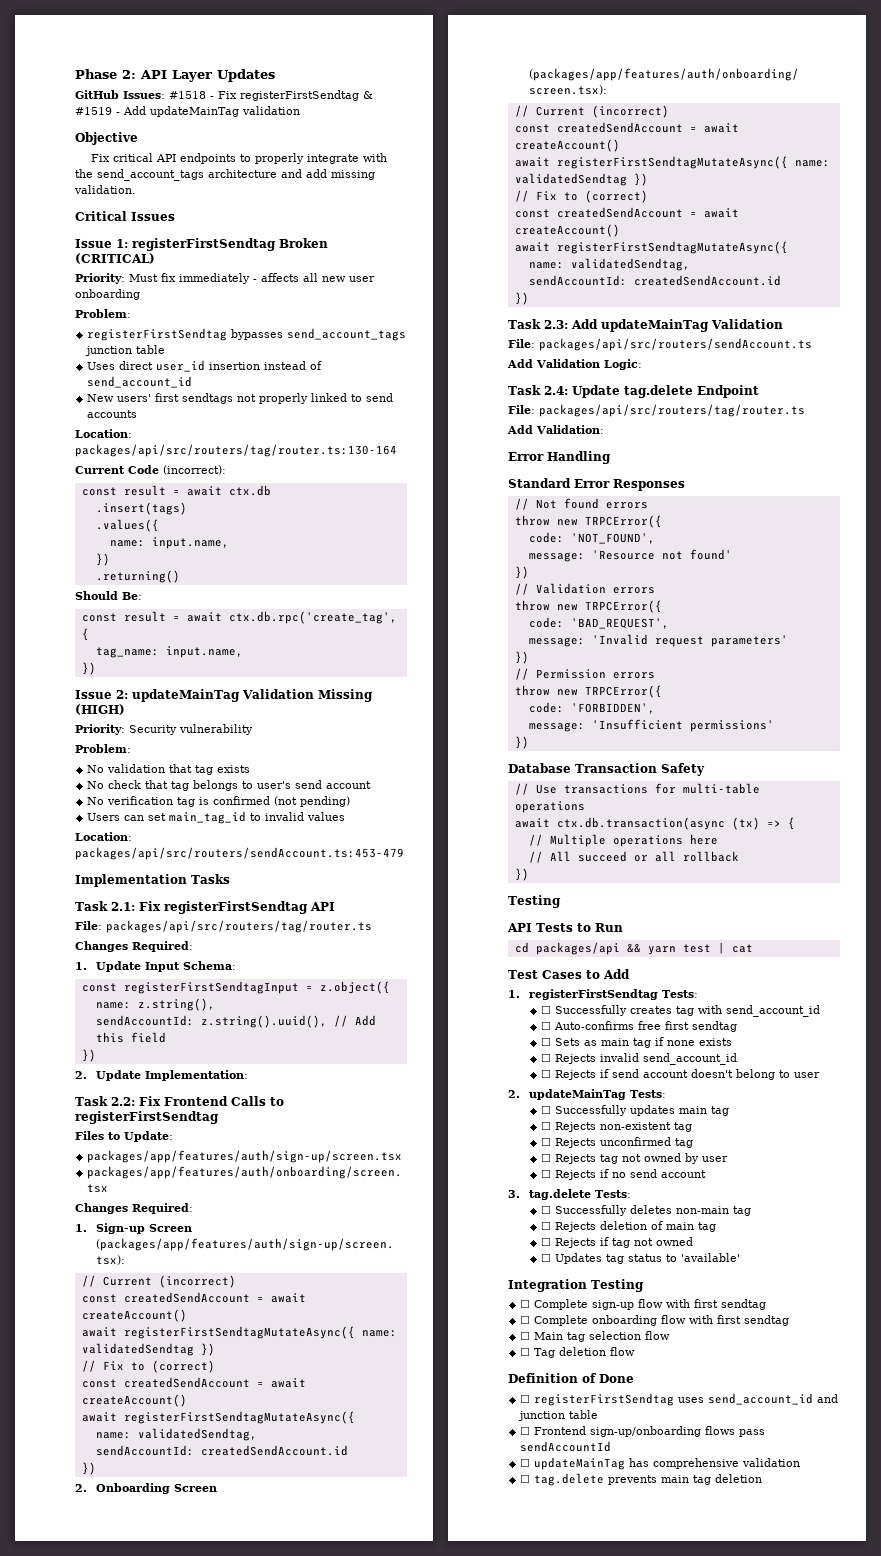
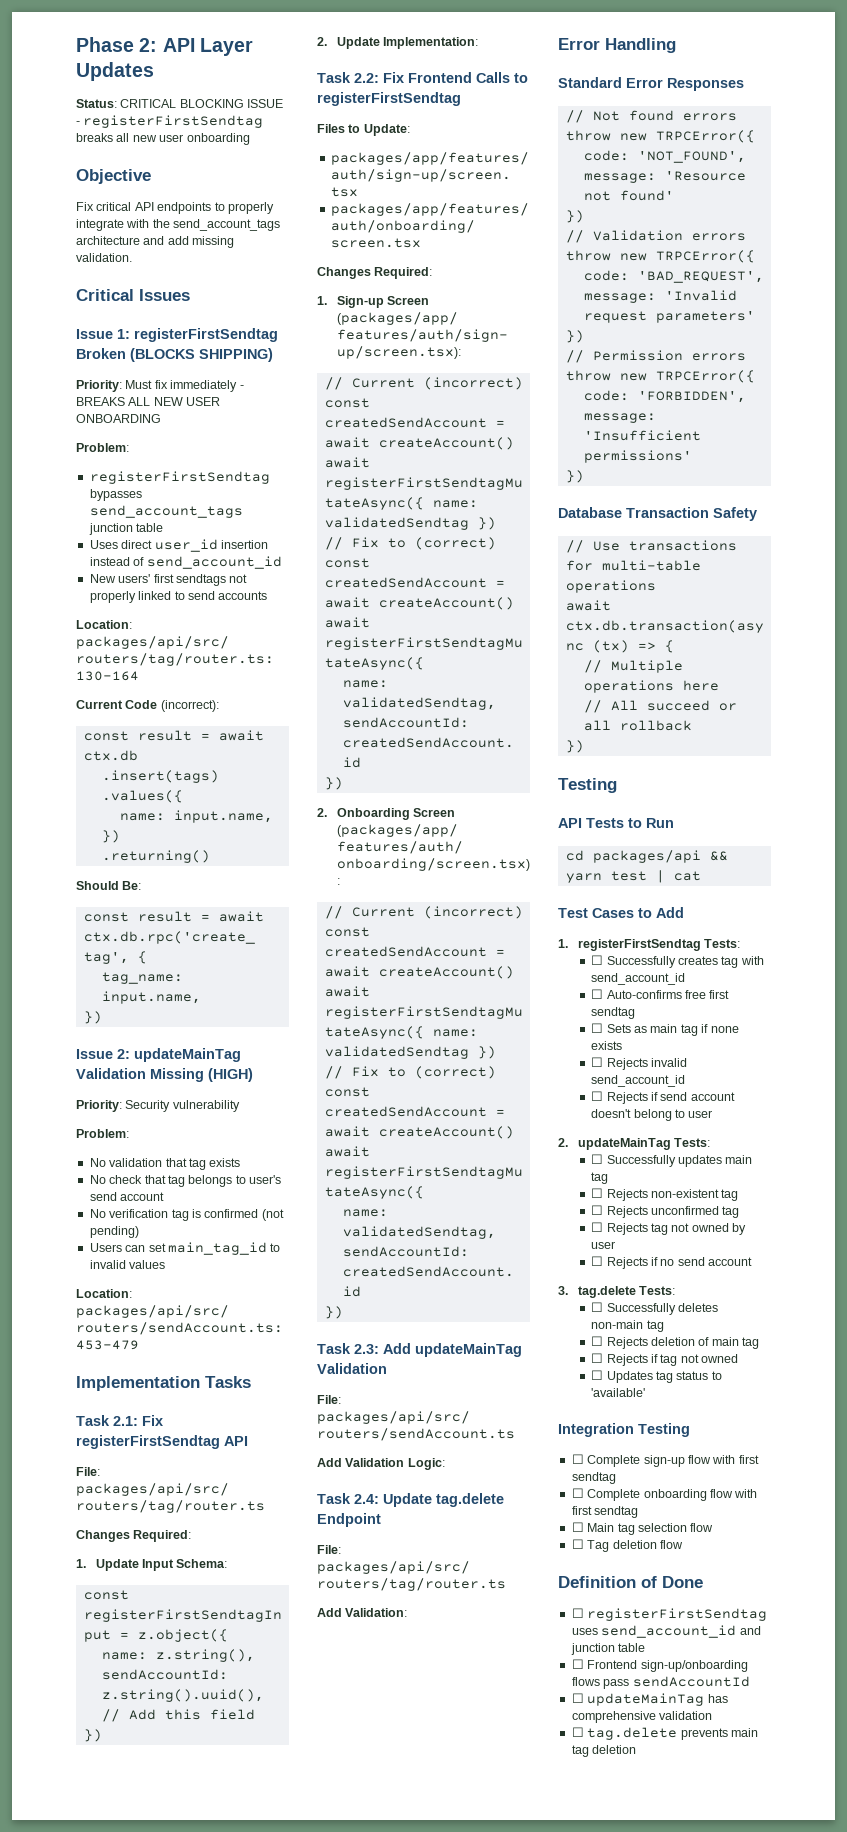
- GitHub Issues: #1518 - Fix registerFirstSendtag & #1519 - Add updateMainTag validation
+ Status: CRITICAL BLOCKING ISSUE - registerFirstSendtag breaks all new user onboarding
- Issue 1: registerFirstSendtag Broken (CRITICAL)
+ Issue 1: registerFirstSendtag Broken (BLOCKS SHIPPING)
- Priority: Must fix immediately - affects all new user onboarding
+ Priority: Must fix immediately - BREAKS ALL NEW USER ONBOARDING

